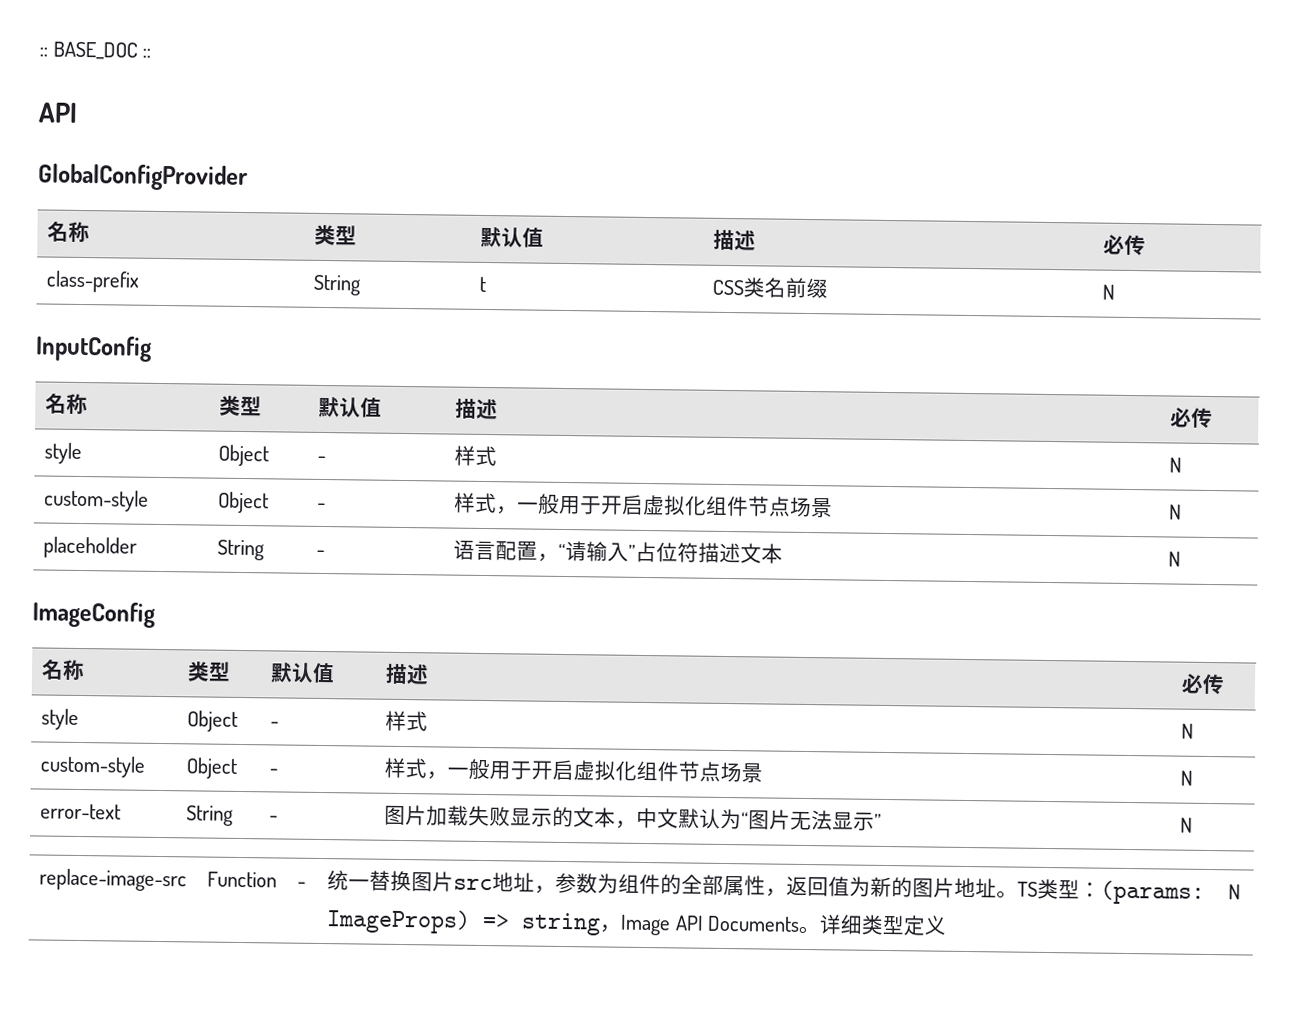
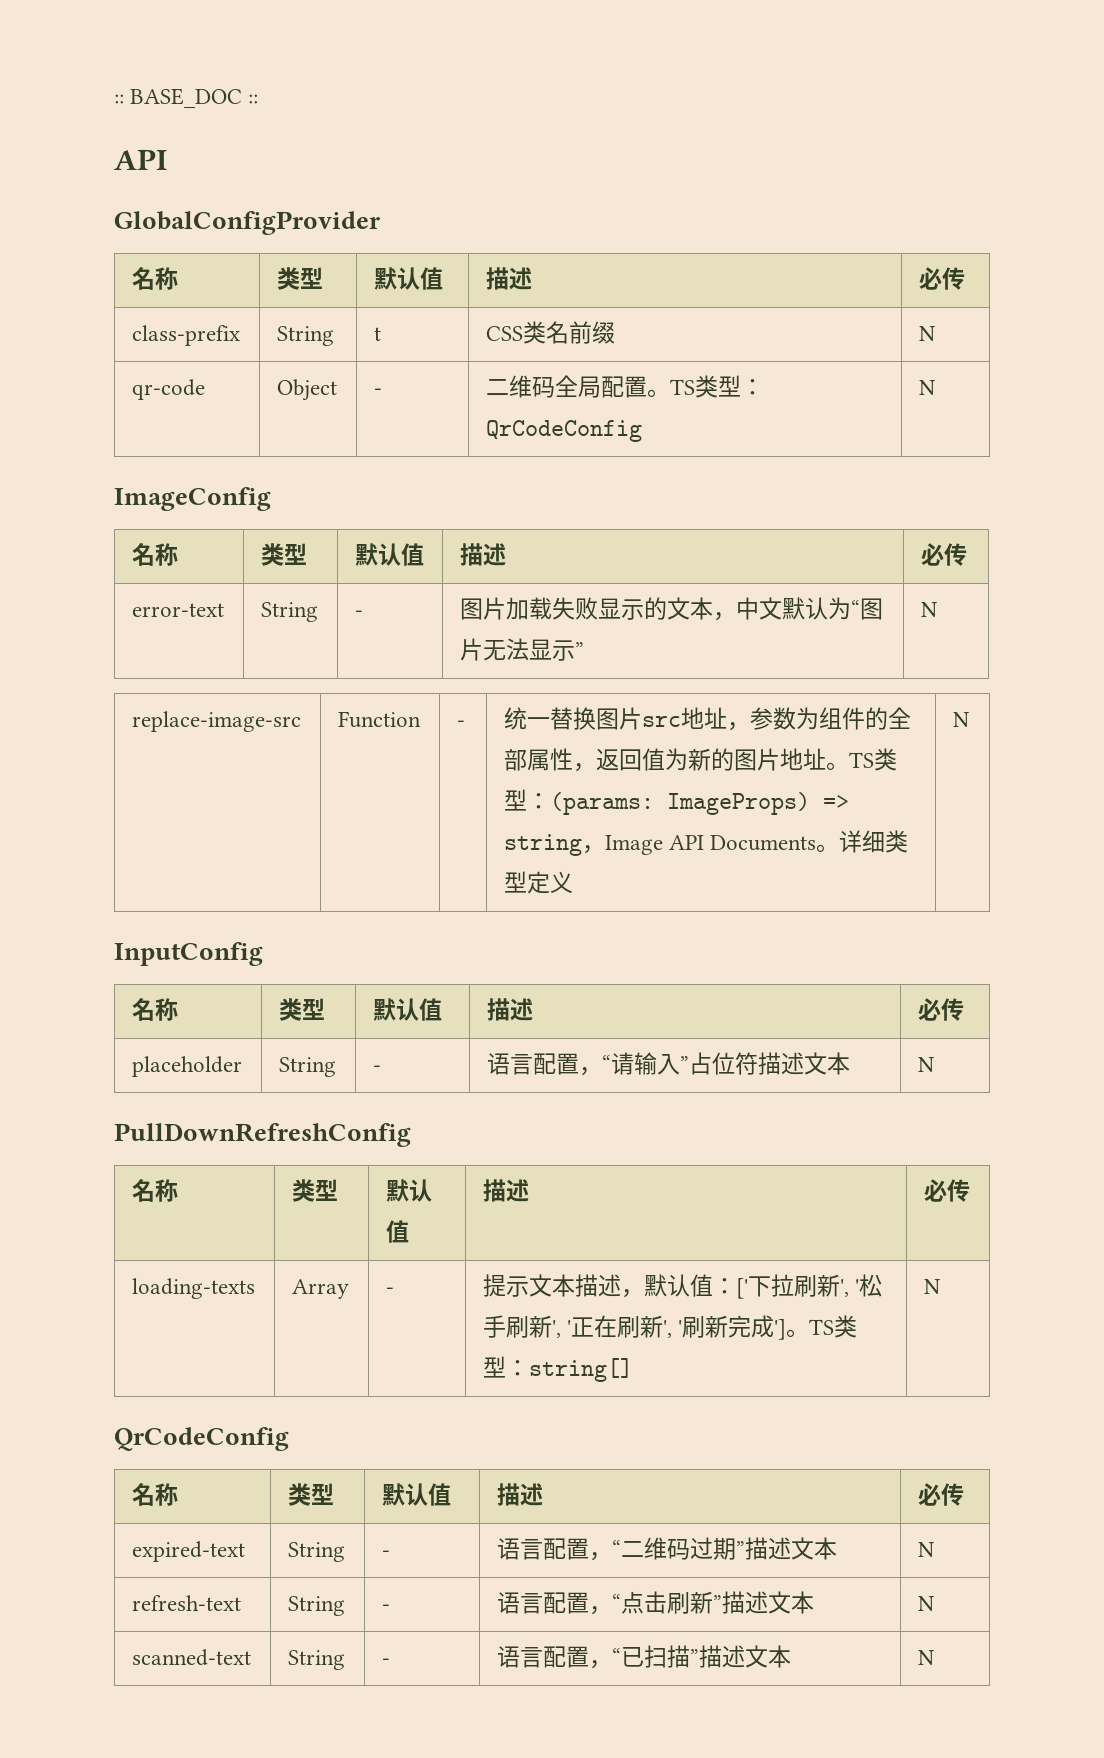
- InputConfig
- 名称 | 类型 | 默认值 | 描述 | 必传
- style | Object | - | 样式 | N
- custom-style | Object | - | 样式，一般用于开启虚拟化组件节点场景 | N
- placeholder | String | - | 语言配置，“请输入”占位符描述文本 | N
+ qr-code | Object | - | 二维码全局配置。TS类型：QrCodeConfig | N
  ImageConfig
  名称 | 类型 | 默认值 | 描述 | 必传
- style | Object | - | 样式 | N
- custom-style | Object | - | 样式，一般用于开启虚拟化组件节点场景 | N
+ InputConfig
+ 名称 | 类型 | 默认值 | 描述 | 必传
+ placeholder | String | - | 语言配置，“请输入”占位符描述文本 | N
+ PullDownRefreshConfig
+ 名称 | 类型 | 默认值 | 描述 | 必传
+ loading-texts | Array | - | 提示文本描述，默认值：['下拉刷新', '松手刷新', '正在刷新', '刷新完成']。TS类型：string[] | N
+ QrCodeConfig
+ 名称 | 类型 | 默认值 | 描述 | 必传
+ expired-text | String | - | 语言配置，“二维码过期”描述文本 | N
+ refresh-text | String | - | 语言配置，“点击刷新”描述文本 | N
+ scanned-text | String | - | 语言配置，“已扫描”描述文本 | N

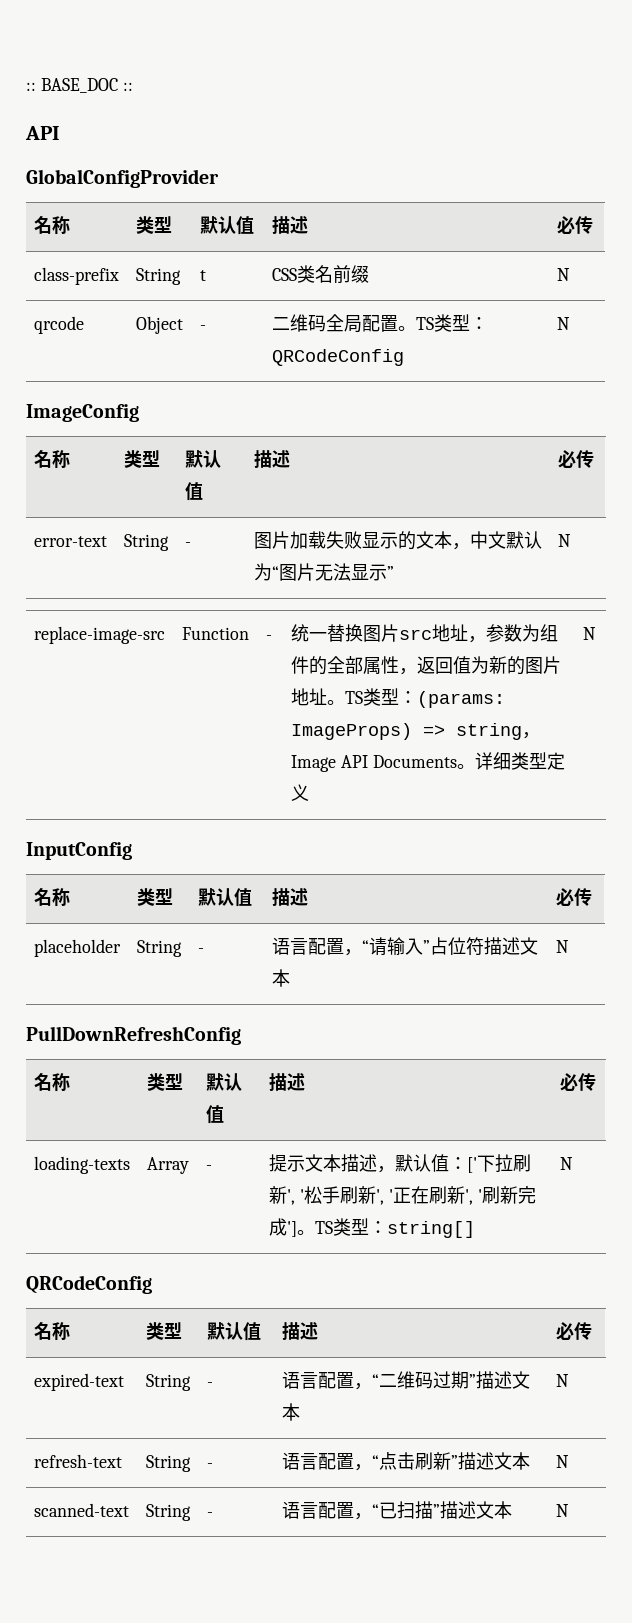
- qr-code | Object | - | 二维码全局配置。TS类型：QrCodeConfig | N
+ qrcode | Object | - | 二维码全局配置。TS类型：QRCodeConfig | N
  loading-texts | Array | - | 提示文本描述，默认值：['下拉刷新', '松手刷新', '正在刷新', '刷新完成']。TS类型：string[] | N
- QrCodeConfig
+ QRCodeConfig

